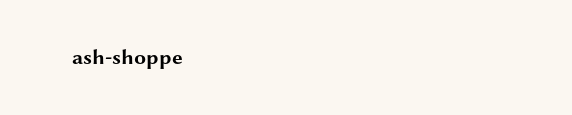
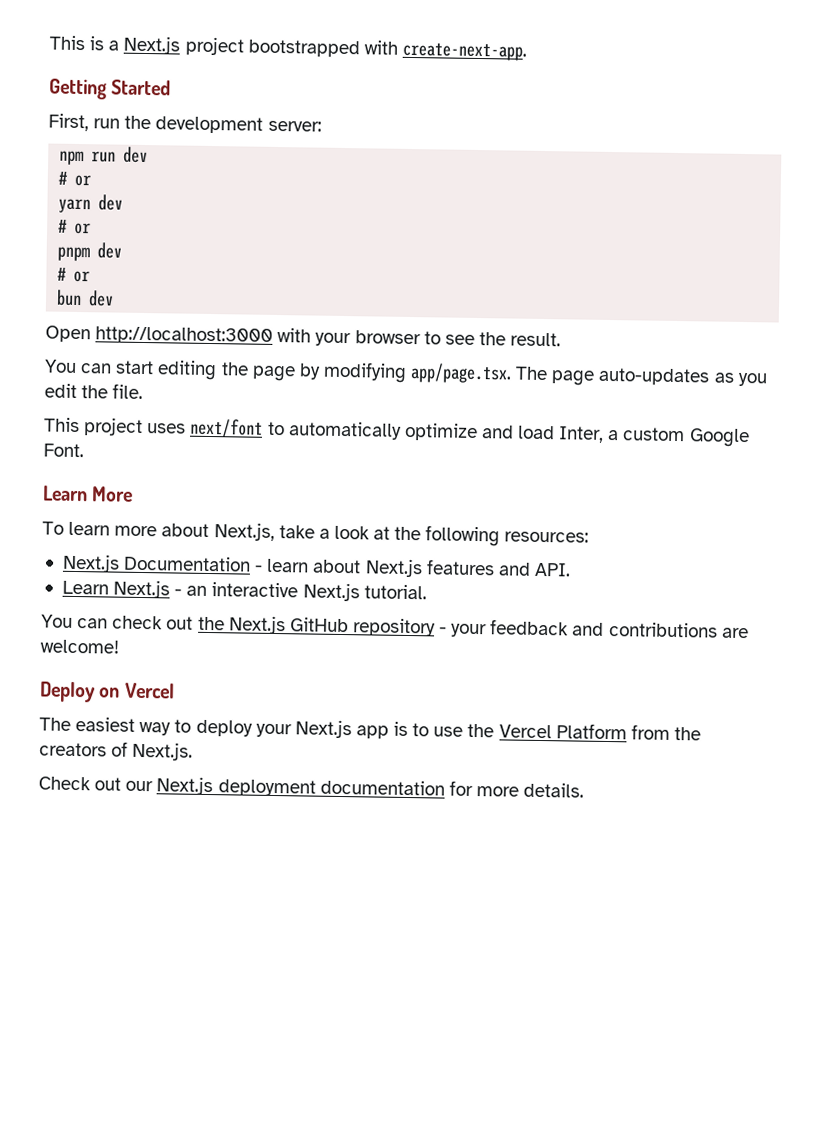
- ash-shoppe
+ This is a Next.js project bootstrapped with create-next-app.
+ Getting Started
+ First, run the development server:
+ npm run dev
+ # or
+ yarn dev
+ # or
+ pnpm dev
+ # or
+ bun dev
+ Open http://localhost:3000 with your browser to see the result.
+ You can start editing the page by modifying app/page.tsx. The page auto-updates as you edit the file.
+ This project uses next/font to automatically optimize and load Inter, a custom Google Font.
+ Learn More
+ To learn more about Next.js, take a look at the following resources:
+ Next.js Documentation - learn about Next.js features and API.
+ Learn Next.js - an interactive Next.js tutorial.
+ You can check out the Next.js GitHub repository - your feedback and contributions are welcome!
+ Deploy on Vercel
+ The easiest way to deploy your Next.js app is to use the Vercel Platform from the creators of Next.js.
+ Check out our Next.js deployment documentation for more details.

